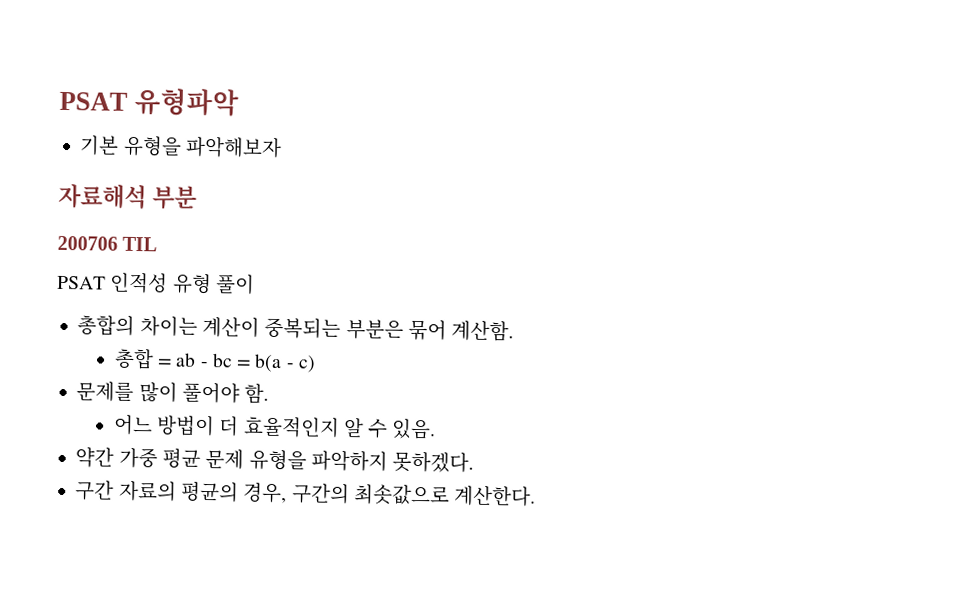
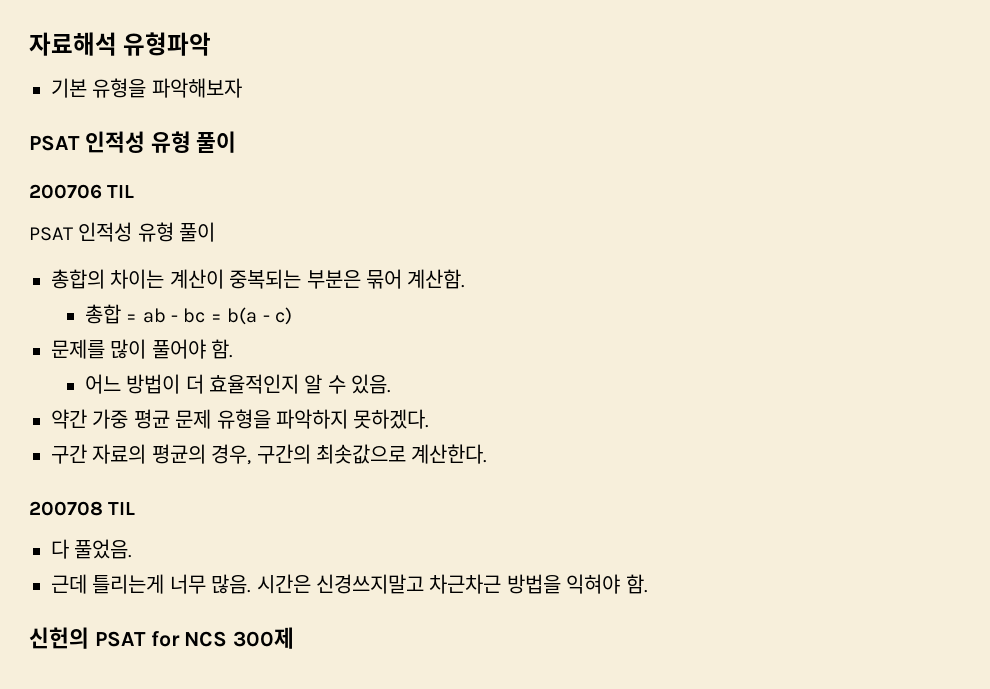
- PSAT 유형파악
+ 자료해석 유형파악
  기본 유형을 파악해보자
- 자료해석 부분
+ PSAT 인적성 유형 풀이
+ 200708 TIL
+ 다 풀었음.
+ 근데 틀리는게 너무 많음. 시간은 신경쓰지말고 차근차근 방법을 익혀야 함.
+ 신헌의 PSAT for NCS 300제

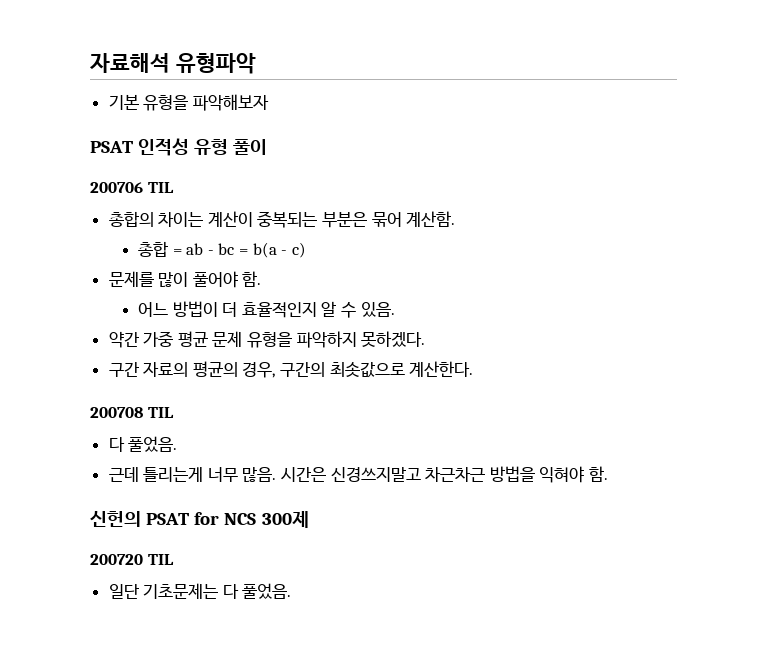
  200706 TIL
- PSAT 인적성 유형 풀이
+ 200720 TIL
+ 일단 기초문제는 다 풀었음.

